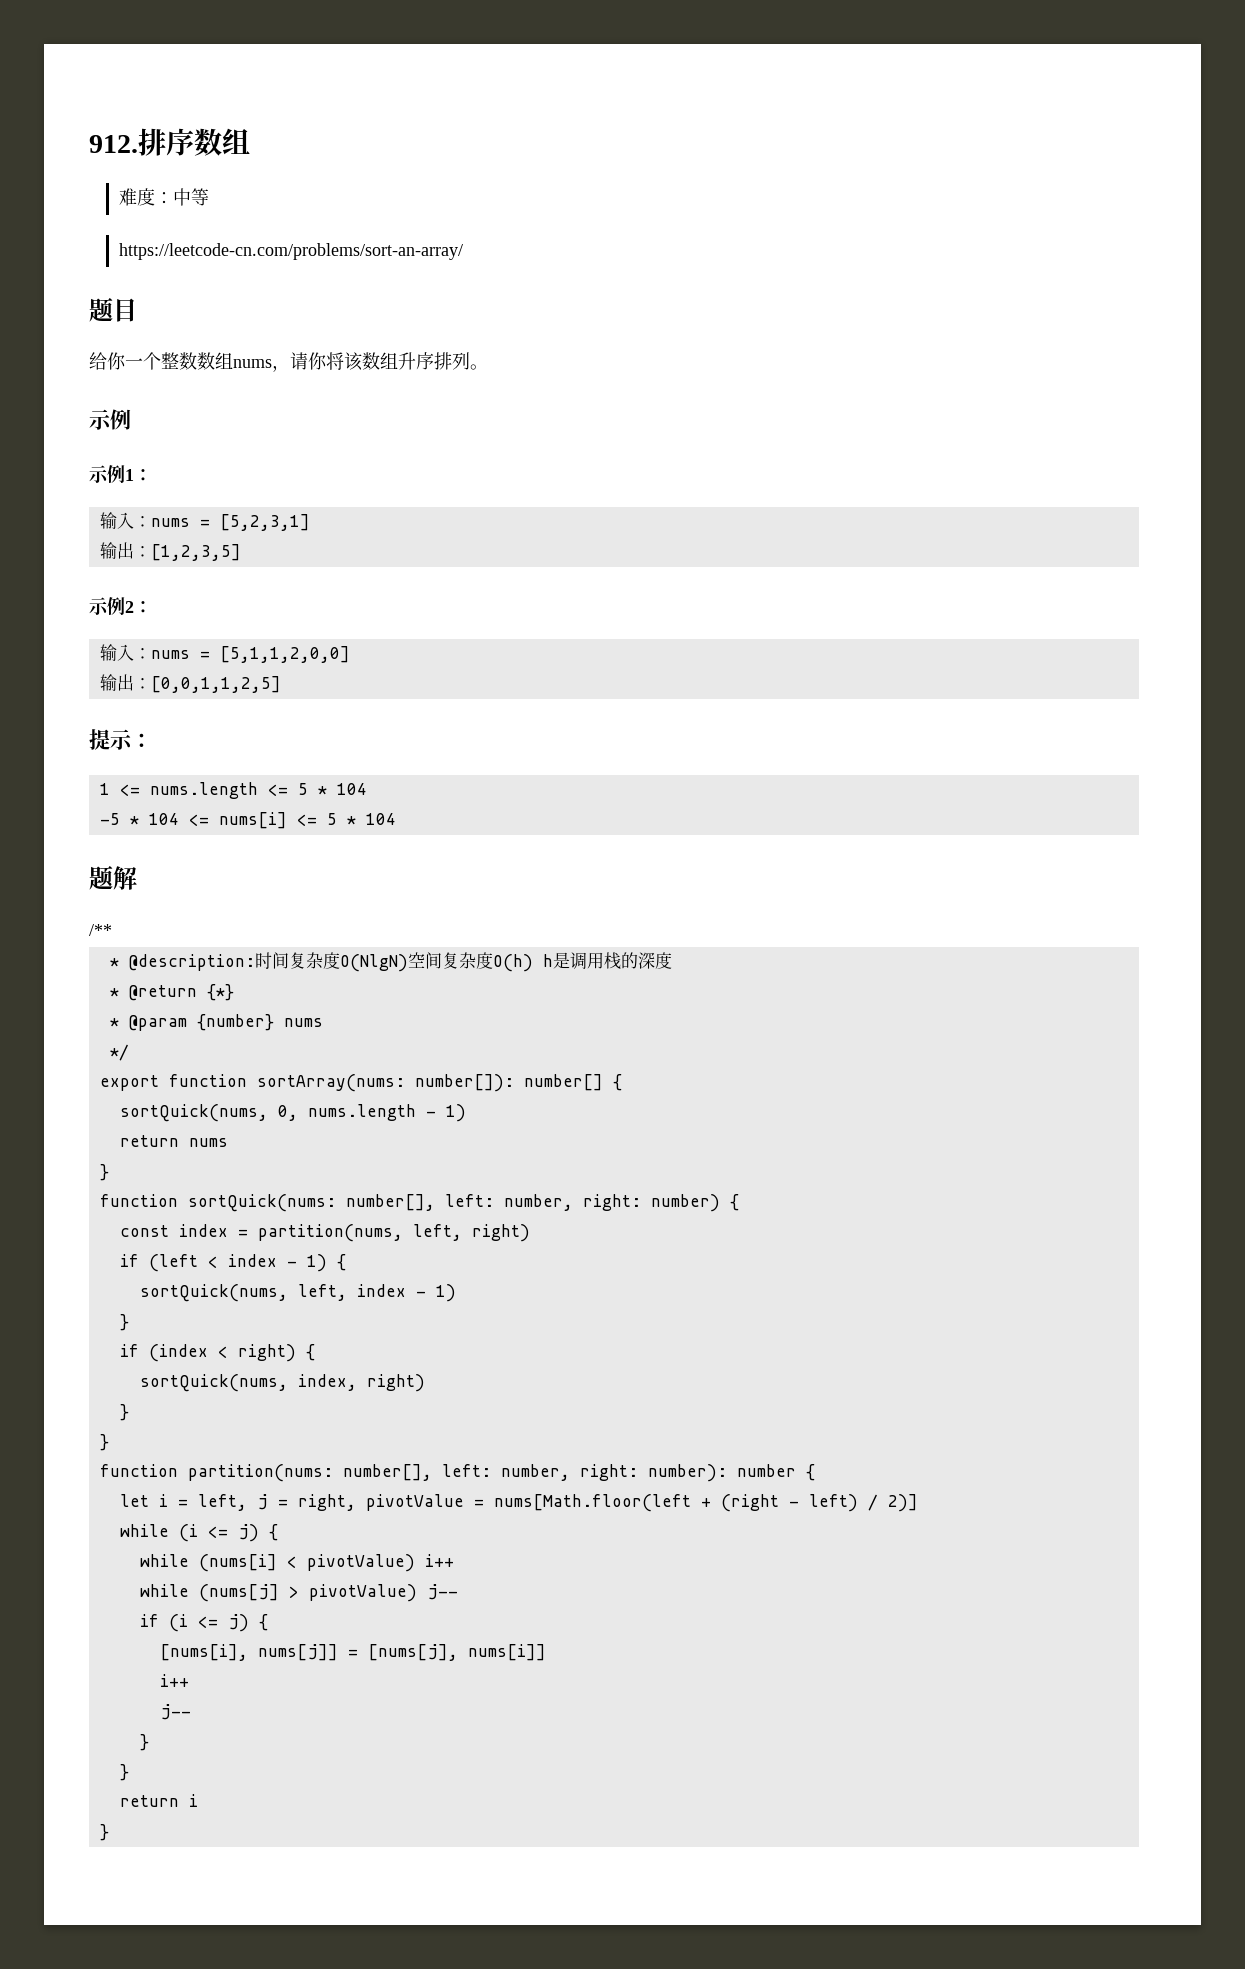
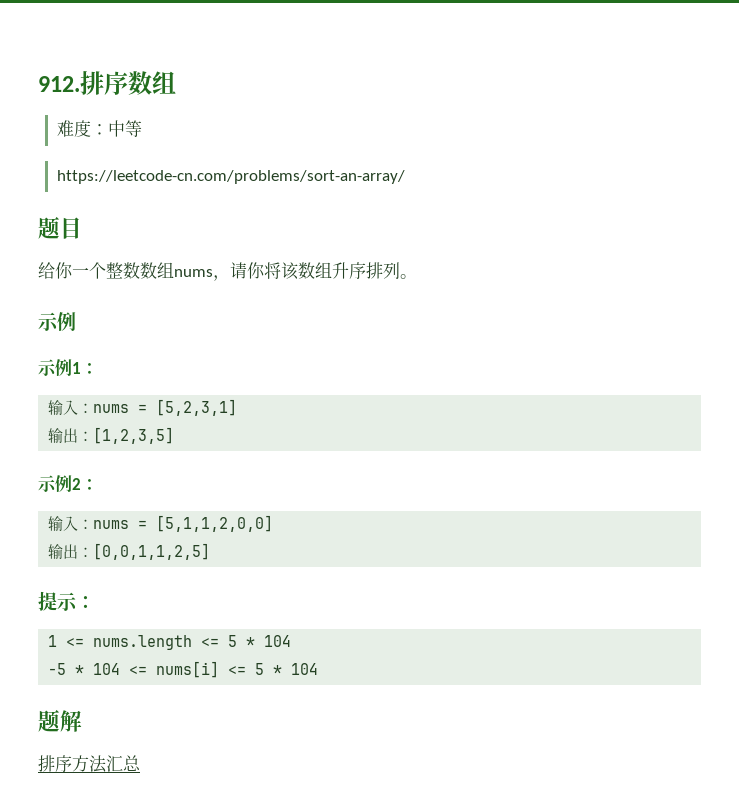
- /**
- * @description:时间复杂度O(NlgN)空间复杂度O(h) h是调用栈的深度
- * @return {*}
- * @param {number} nums
- */
- export function sortArray(nums: number[]): number[] {
- sortQuick(nums, 0, nums.length - 1)
- return nums
- }
- function sortQuick(nums: number[], left: number, right: number) {
- const index = partition(nums, left, right)
- if (left < index - 1) {
- sortQuick(nums, left, index - 1)
- }
- if (index < right) {
- sortQuick(nums, index, right)
- }
- }
- function partition(nums: number[], left: number, right: number): number {
- let i = left, j = right, pivotValue = nums[Math.floor(left + (right - left) / 2)]
- while (i <= j) {
- while (nums[i] < pivotValue) i++
- while (nums[j] > pivotValue) j--
- if (i <= j) {
- [nums[i], nums[j]] = [nums[j], nums[i]]
- i++
- j--
- }
- }
- return i
- }
+ 排序方法汇总

